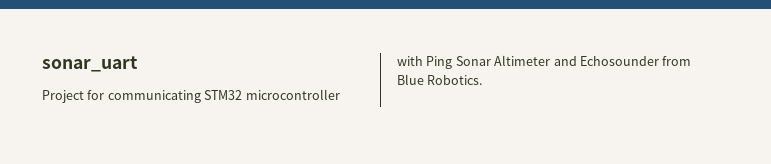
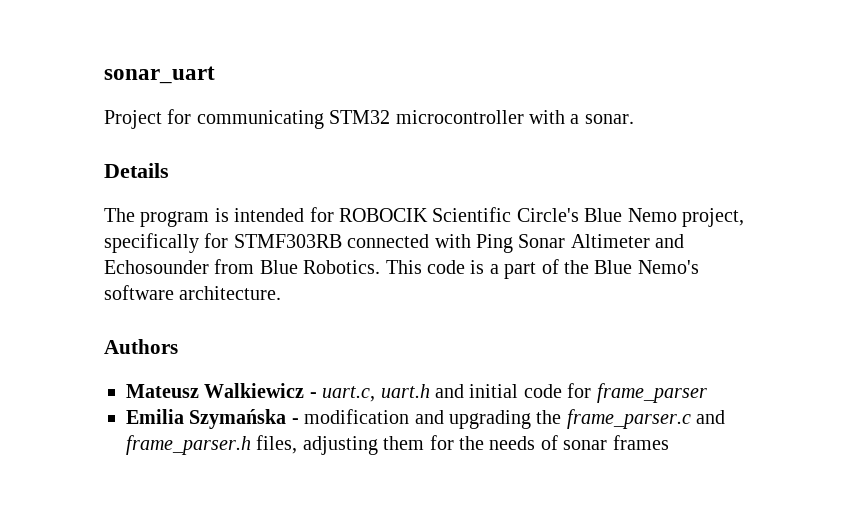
- Project for communicating STM32 microcontroller with Ping Sonar Altimeter and Echosounder from Blue Robotics.
+ Project for communicating STM32 microcontroller with a sonar.
+ Details
+ The program is intended for ROBOCIK Scientific Circle's Blue Nemo project, specifically for STMF303RB connected with Ping Sonar Altimeter and Echosounder from Blue Robotics.
+ This code is a part of the Blue Nemo's software architecture.
+ Authors
+ Mateusz Walkiewicz - uart.c, uart.h and initial code for frame_parser
+ Emilia Szymańska - modification and upgrading the frame_parser.c and frame_parser.h files, adjusting them for the needs of sonar frames

